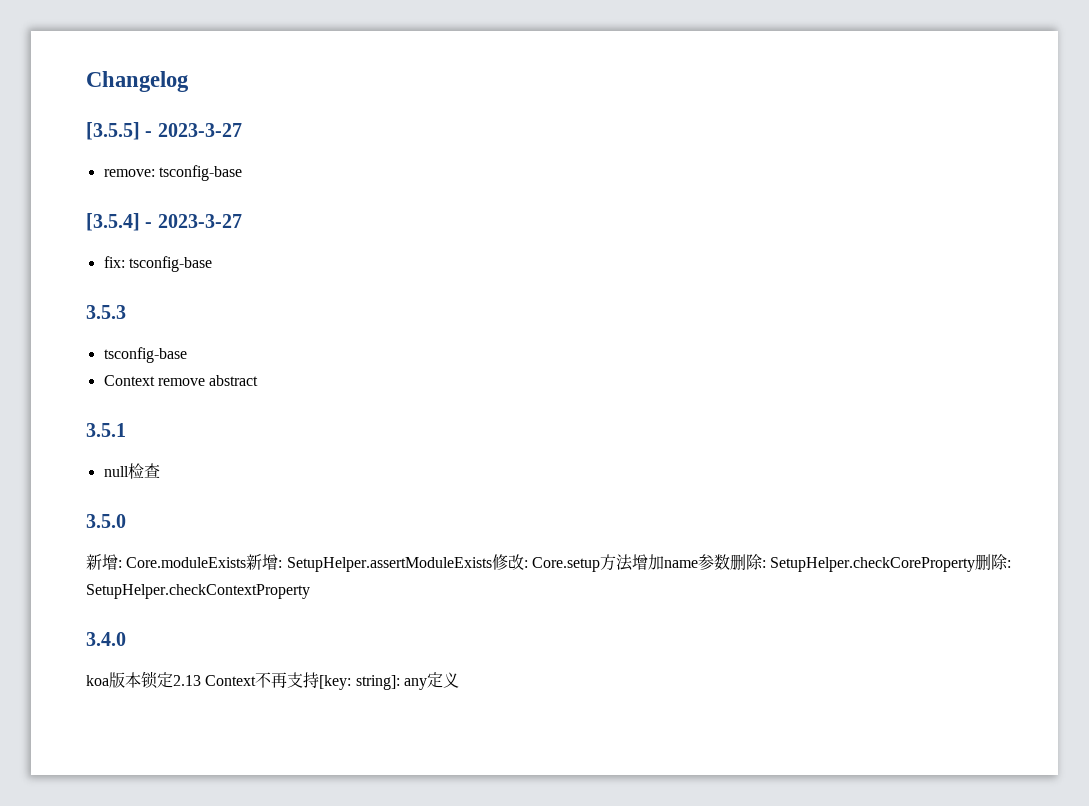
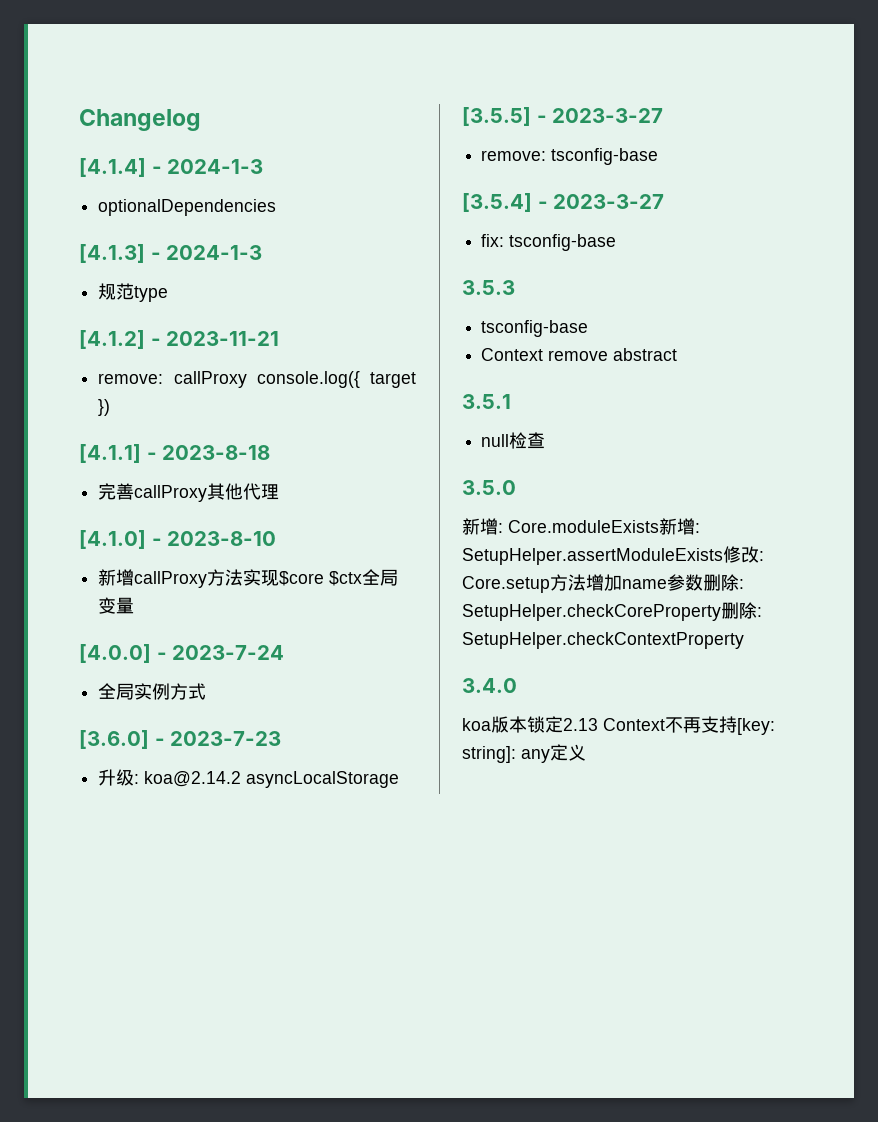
+ [4.1.4] - 2024-1-3
+ optionalDependencies
+ [4.1.3] - 2024-1-3
+ 规范type
+ [4.1.2] - 2023-11-21
+ remove: callProxy console.log({ target })
+ [4.1.1] - 2023-8-18
+ 完善callProxy其他代理
+ [4.1.0] - 2023-8-10
+ 新增callProxy方法实现$core $ctx全局变量
+ [4.0.0] - 2023-7-24
+ 全局实例方式
+ [3.6.0] - 2023-7-23
+ 升级: koa@2.14.2 asyncLocalStorage

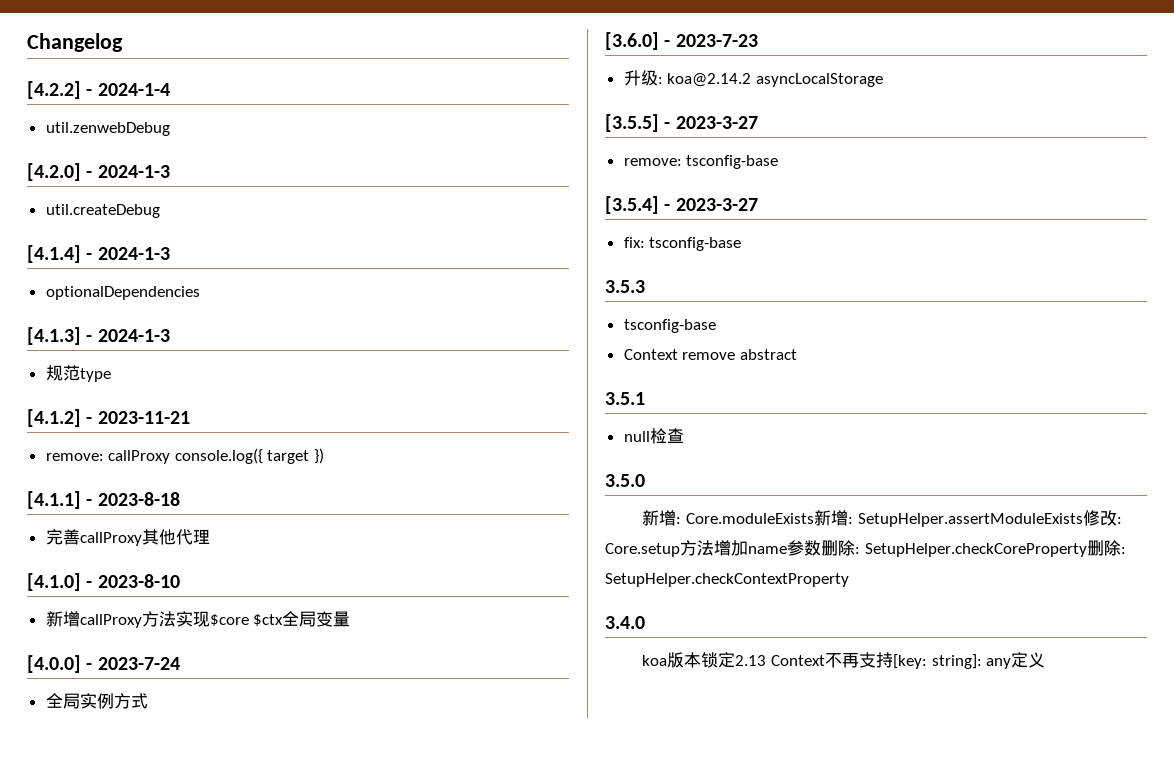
+ [4.2.2] - 2024-1-4
+ util.zenwebDebug
+ [4.2.0] - 2024-1-3
+ util.createDebug

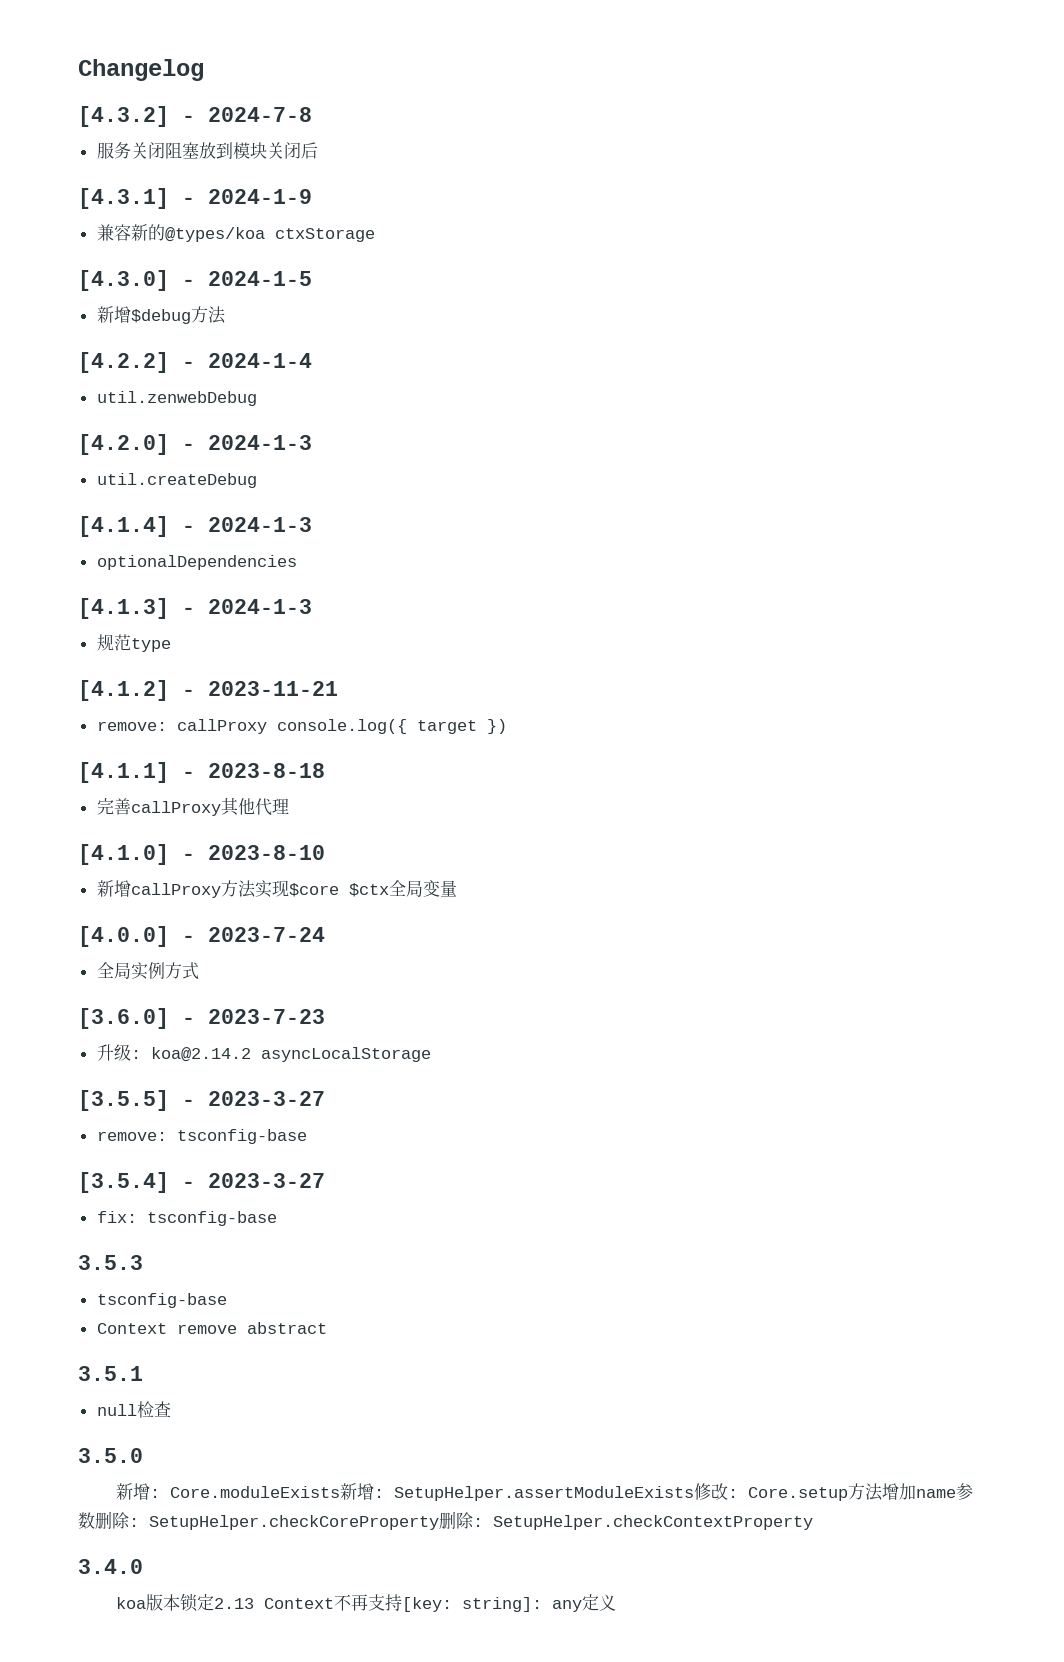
+ [4.3.2] - 2024-7-8
+ 服务关闭阻塞放到模块关闭后
+ [4.3.1] - 2024-1-9
+ 兼容新的@types/koa ctxStorage
+ [4.3.0] - 2024-1-5
+ 新增$debug方法

